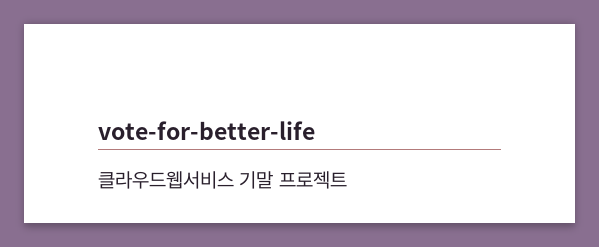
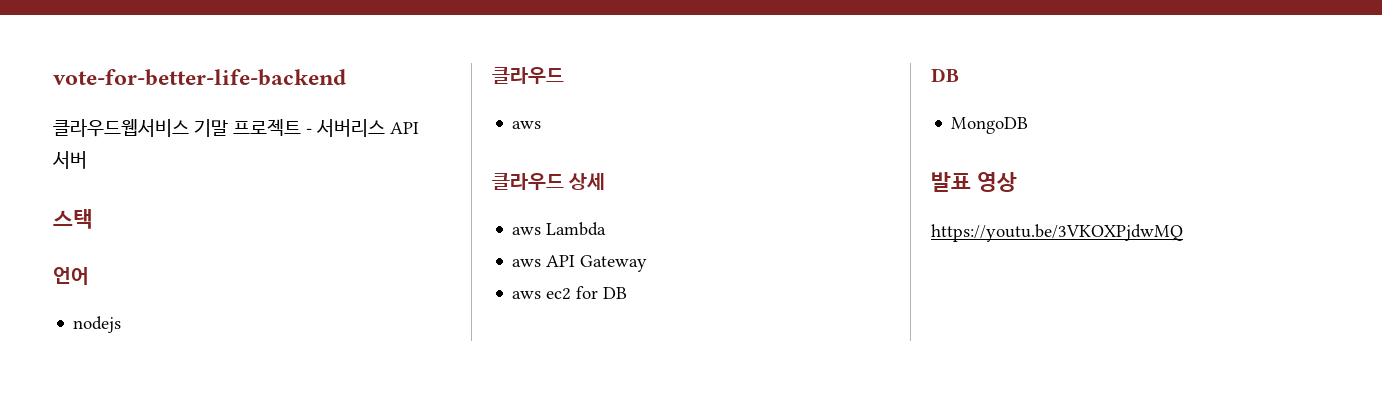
- vote-for-better-life
+ vote-for-better-life-backend
- 클라우드웹서비스 기말 프로젝트
+ 클라우드웹서비스 기말 프로젝트 - 서버리스 API 서버
+ 스택
+ 언어
+ nodejs
+ 클라우드
+ aws
+ 클라우드 상세
+ aws Lambda
+ aws API Gateway
+ aws ec2 for DB
+ DB
+ MongoDB
+ 발표 영상
+ https://youtu.be/3VKOXPjdwMQ

